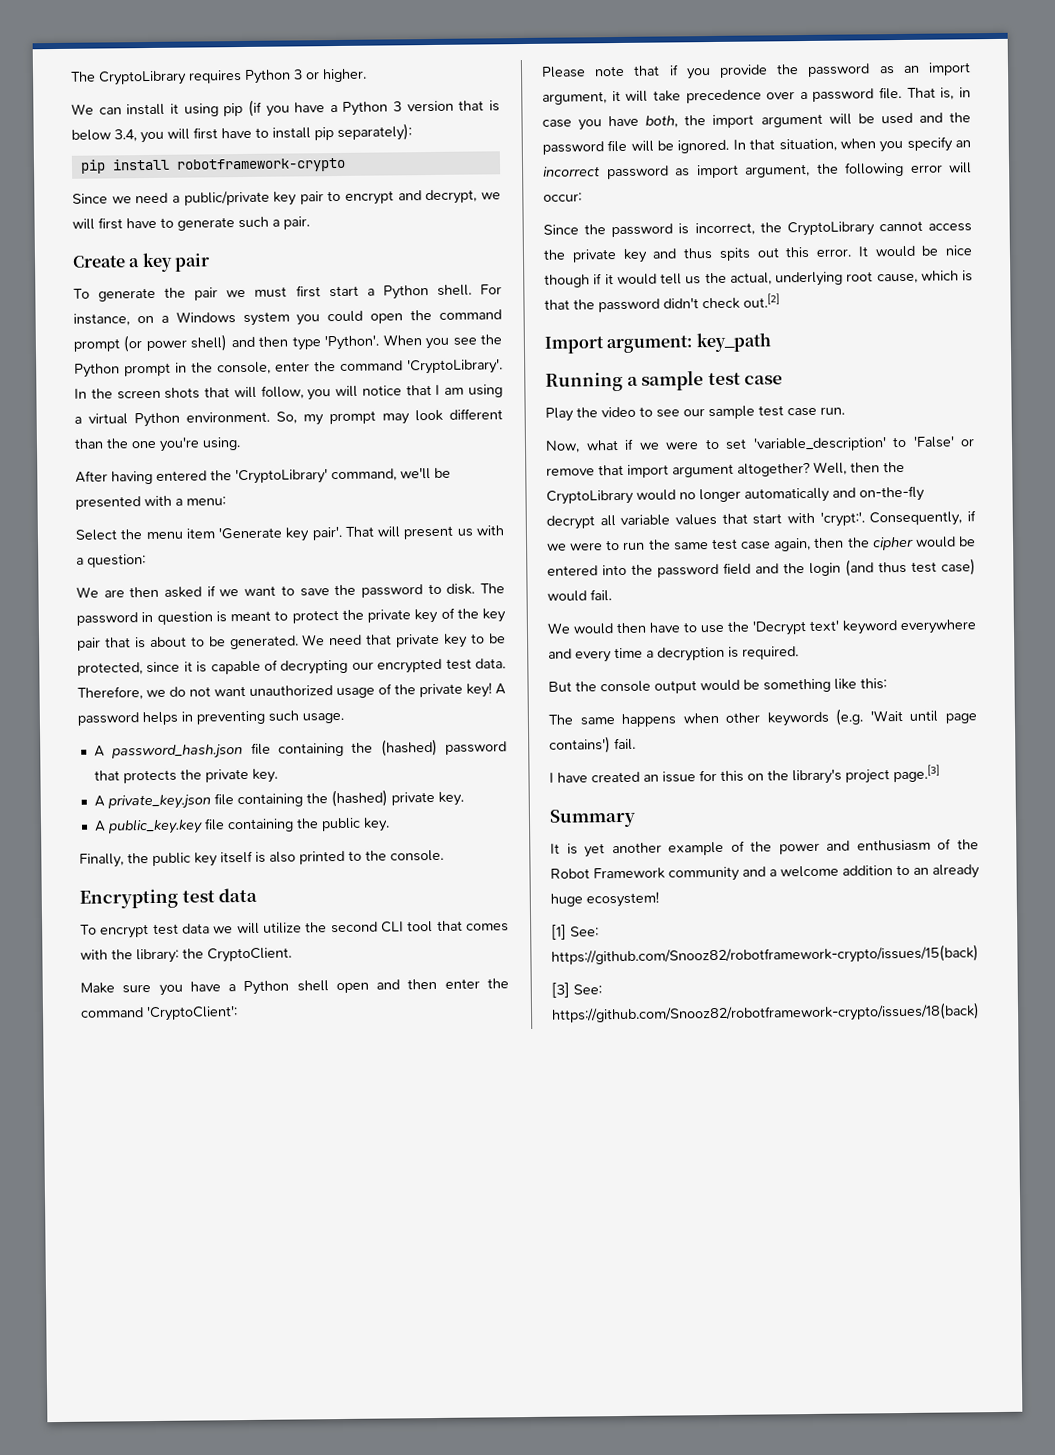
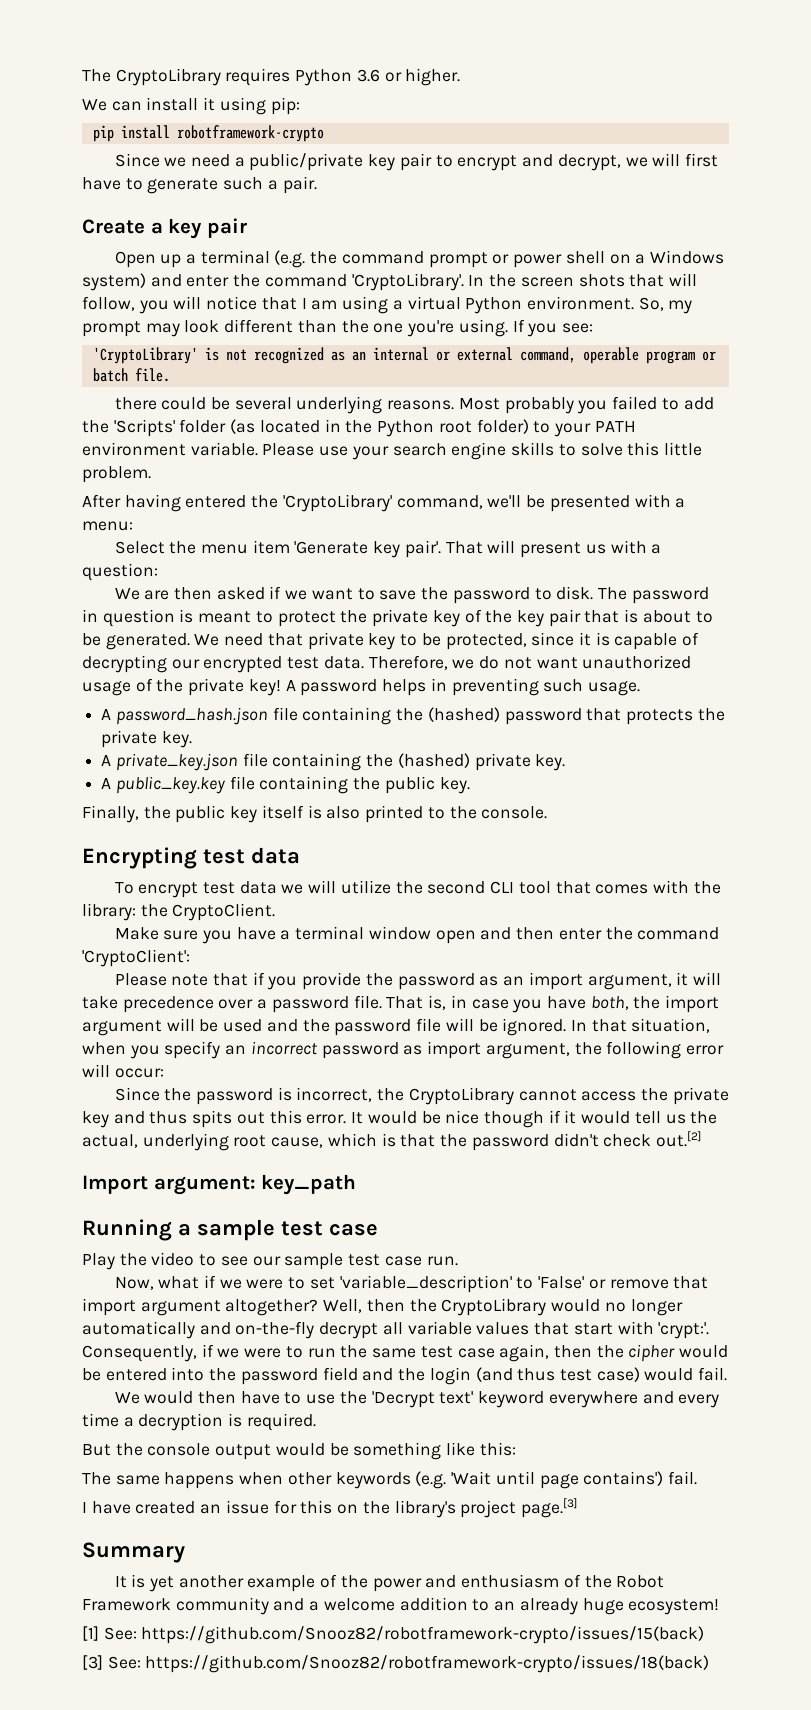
- The CryptoLibrary requires Python 3 or higher.
+ The CryptoLibrary requires Python 3.6 or higher.
- We can install it using pip (if you have a Python 3 version that is below 3.4, you will first have to install pip separately):
+ We can install it using pip:
- To generate the pair we must first start a Python shell. For instance, on a Windows system you could open the command prompt (or power shell) and then type 'Python'. When you see the Python prompt in the console, enter the command 'CryptoLibrary'.
+ Open up a terminal (e.g. the command prompt or power shell on a Windows system) and enter the command 'CryptoLibrary'.
+ If you see:
+ 'CryptoLibrary' is not recognized as an internal or external command, operable program or batch file.
+ there could be several underlying reasons. Most probably you failed to add the 'Scripts' folder (as located in the Python root folder) to your PATH environment variable. Please use your search engine skills to solve this little problem.
- Make sure you have a Python shell open and then enter the command 'CryptoClient':
+ Make sure you have a terminal window open and then enter the command 'CryptoClient':

